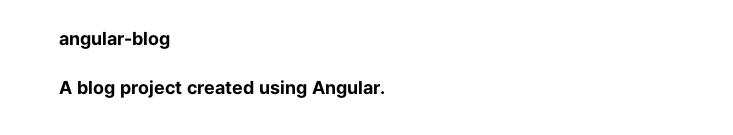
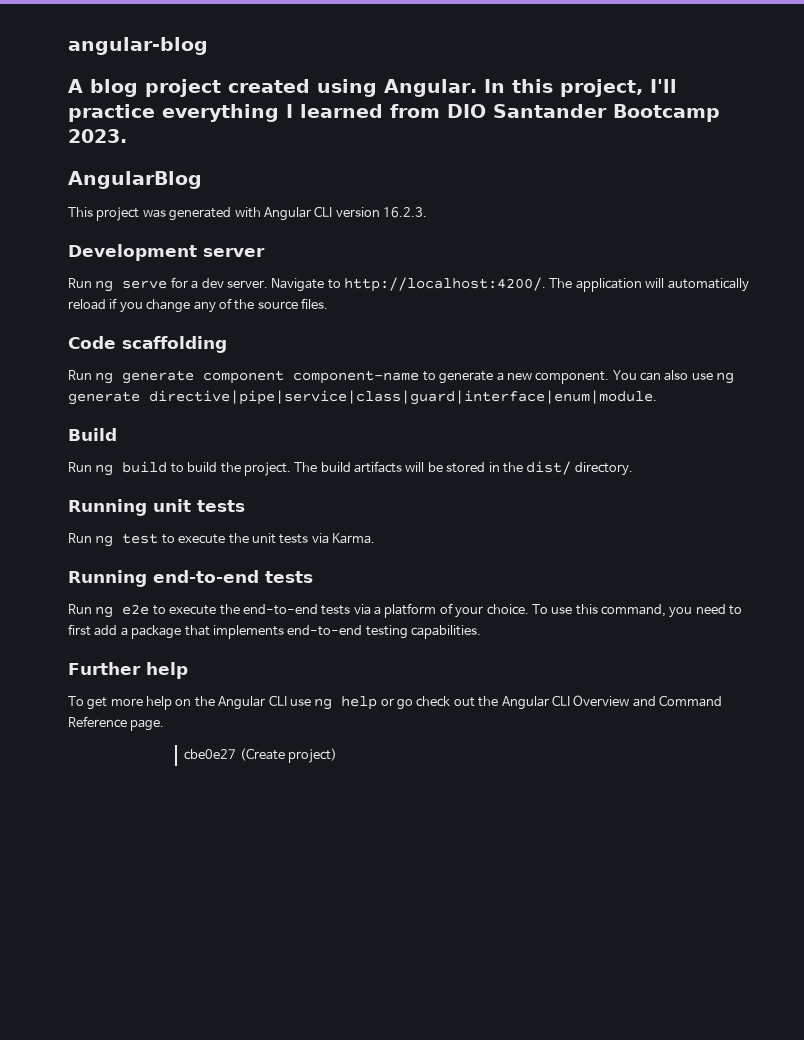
+ In this project, I'll practice everything I learned from DIO Santander Bootcamp 2023.
+ AngularBlog
+ This project was generated with Angular CLI version 16.2.3.
+ Development server
+ Run ng serve for a dev server. Navigate to http://localhost:4200/. The application will automatically reload if you change any of the source files.
+ Code scaffolding
+ Run ng generate component component-name to generate a new component. You can also use ng generate directive|pipe|service|class|guard|interface|enum|module.
+ Build
+ Run ng build to build the project. The build artifacts will be stored in the dist/ directory.
+ Running unit tests
+ Run ng test to execute the unit tests via Karma.
+ Running end-to-end tests
+ Run ng e2e to execute the end-to-end tests via a platform of your choice. To use this command, you need to first add a package that implements end-to-end testing capabilities.
+ Further help
+ To get more help on the Angular CLI use ng help or go check out the Angular CLI Overview and Command Reference page.
+ cbe0e27 (Create project)

